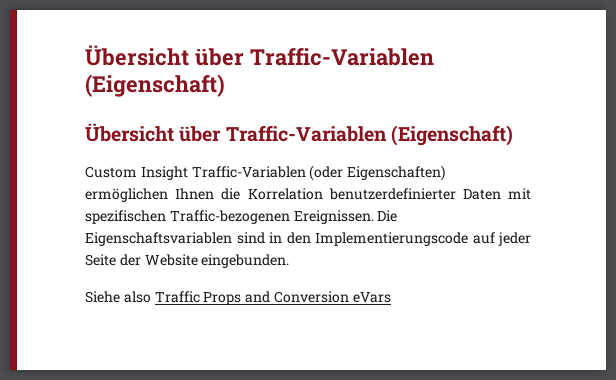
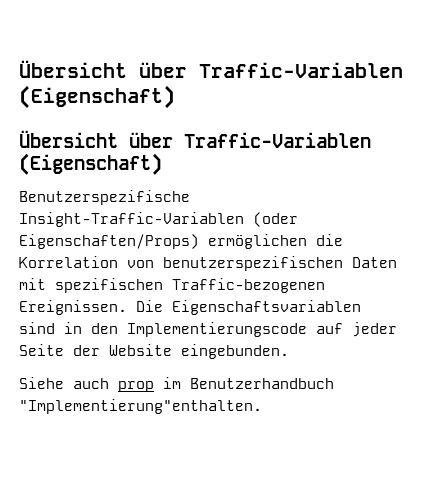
- Custom Insight Traffic-Variablen (oder Eigenschaften) ermöglichen Ihnen die Korrelation benutzerdefinierter Daten mit spezifischen Traffic-bezogenen Ereignissen.
+ Benutzerspezifische Insight-Traffic-Variablen (oder Eigenschaften/Props) ermöglichen die Korrelation von benutzerspezifischen Daten mit spezifischen Traffic-bezogenen Ereignissen.
- Siehe also Traffic Props and Conversion eVars
+ Siehe auch prop im Benutzerhandbuch "Implementierung"enthalten.

